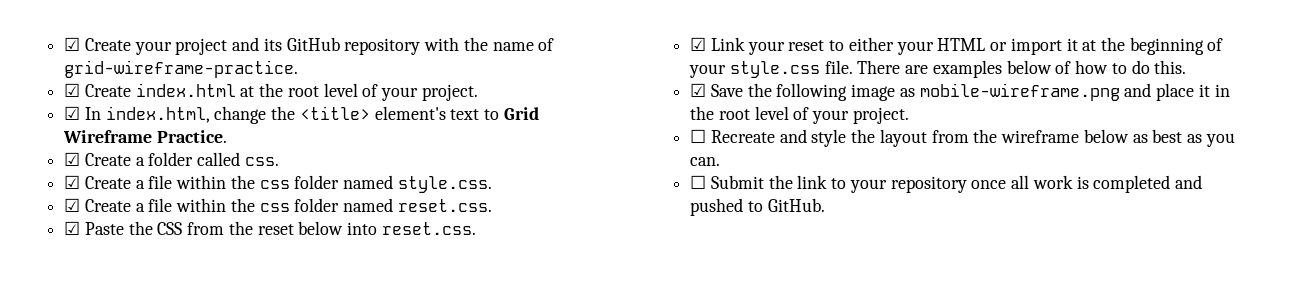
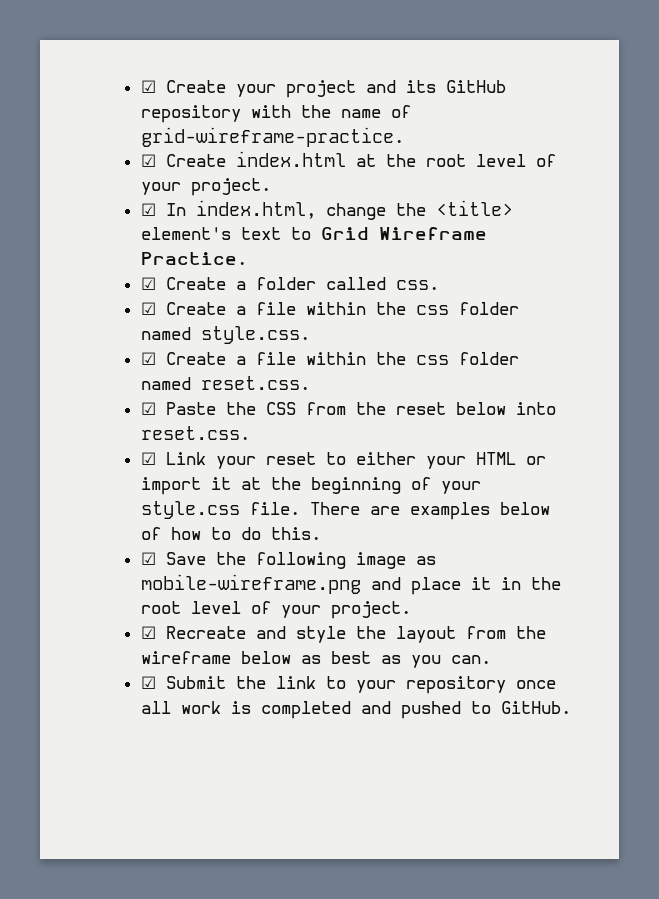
- ☐ Recreate and style the layout from the wireframe below as best as you can.
+ ☑ Recreate and style the layout from the wireframe below as best as you can.
- ☐ Submit the link to your repository once all work is completed and pushed to GitHub.
+ ☑ Submit the link to your repository once all work is completed and pushed to GitHub.

